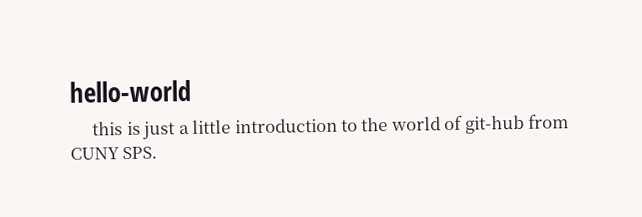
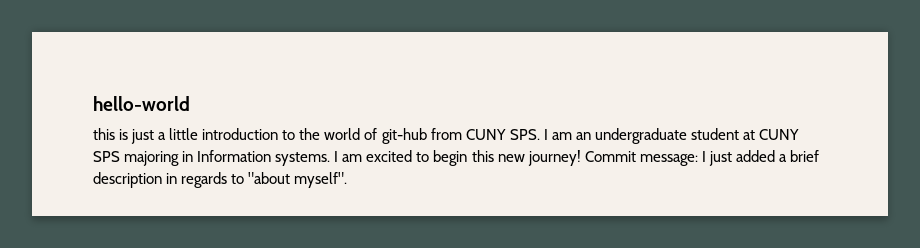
- this is just a little introduction to the world of git-hub from CUNY SPS.
+ this is just a little introduction to the world of git-hub from CUNY SPS. I am an undergraduate student at CUNY SPS majoring in Information systems. I am excited to begin this new journey! Commit message: I just added a brief description in regards to "about myself".

